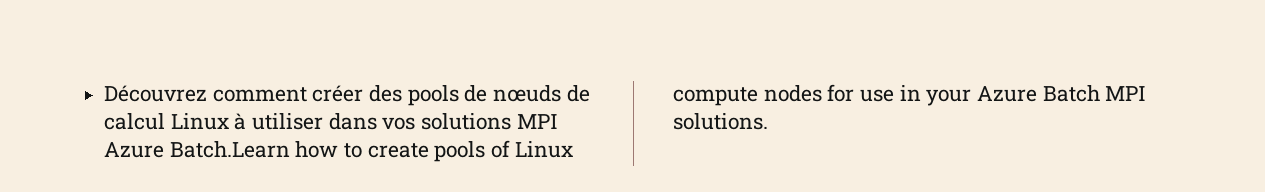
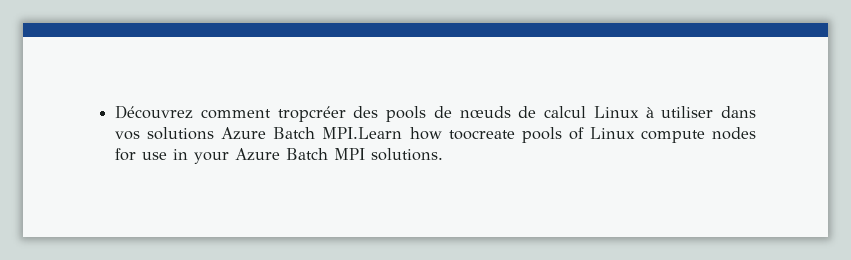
- Découvrez comment créer des pools de nœuds de calcul Linux à utiliser dans vos solutions MPI Azure Batch.Learn how to create pools of Linux compute nodes for use in your Azure Batch MPI solutions.
+ Découvrez comment tropcréer des pools de nœuds de calcul Linux à utiliser dans vos solutions Azure Batch MPI.Learn how toocreate pools of Linux compute nodes for use in your Azure Batch MPI solutions.

